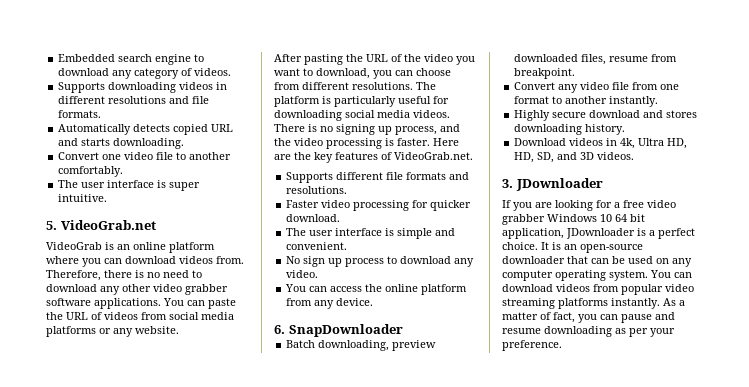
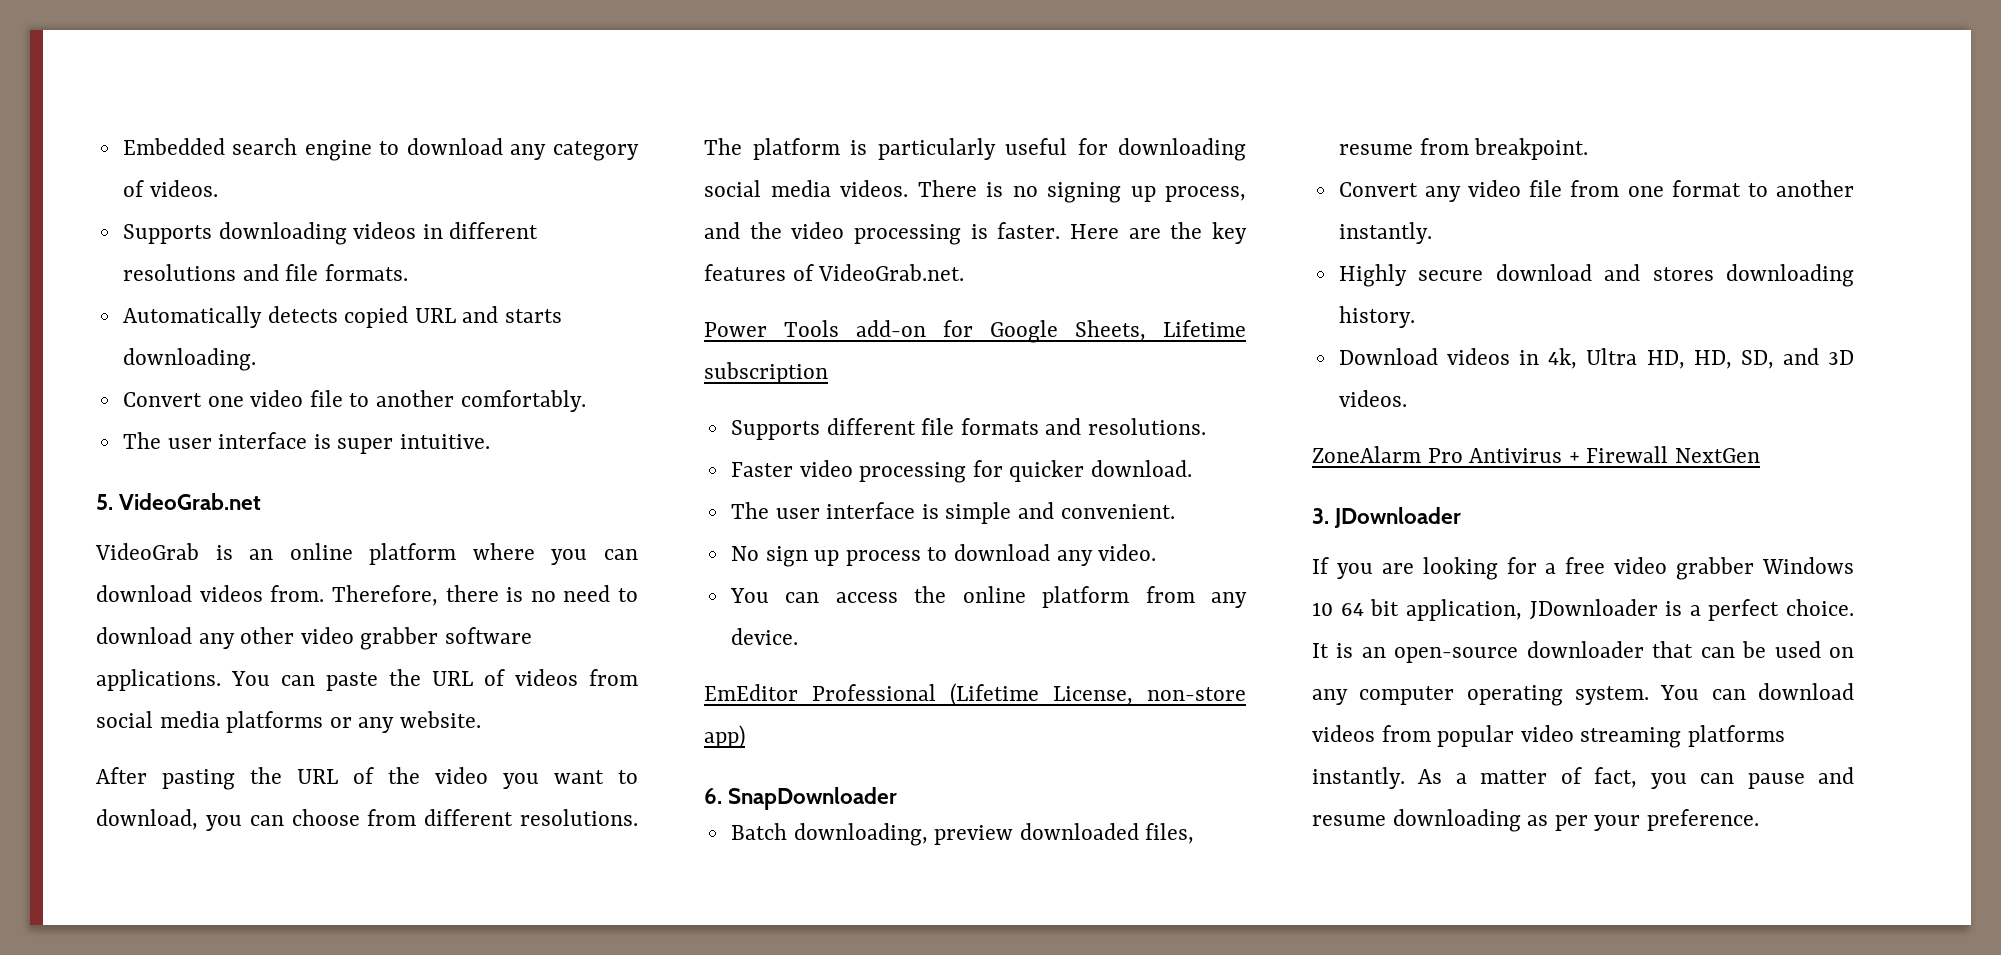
+ Power Tools add-on for Google Sheets, Lifetime subscription
+ EmEditor Professional (Lifetime License, non-store app)
+ ZoneAlarm Pro Antivirus + Firewall NextGen

